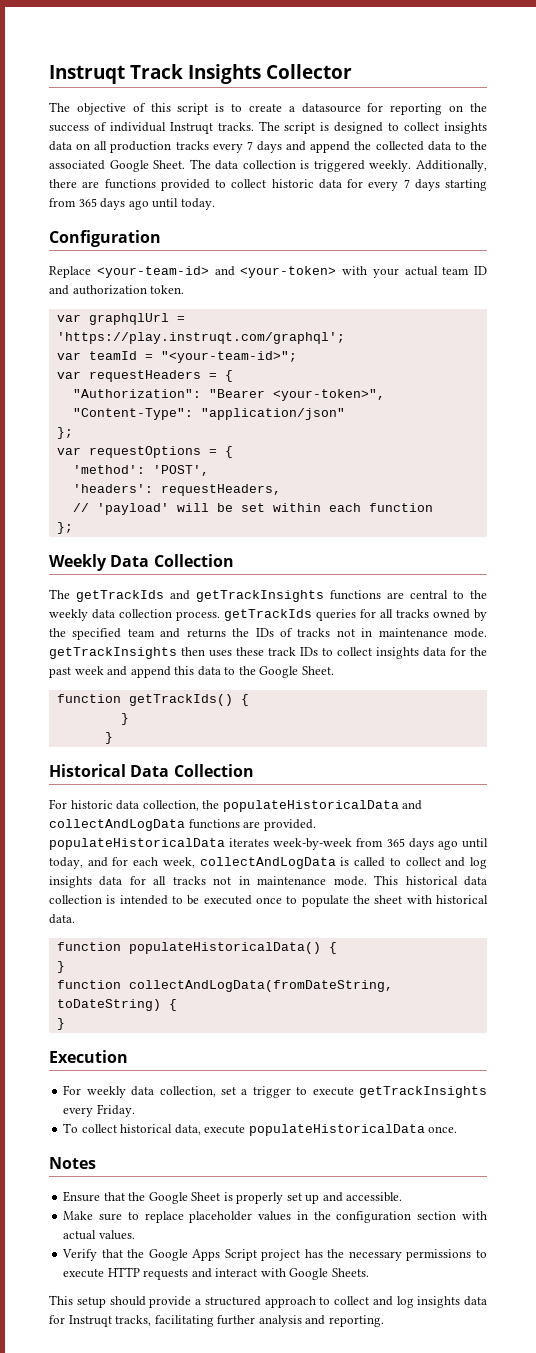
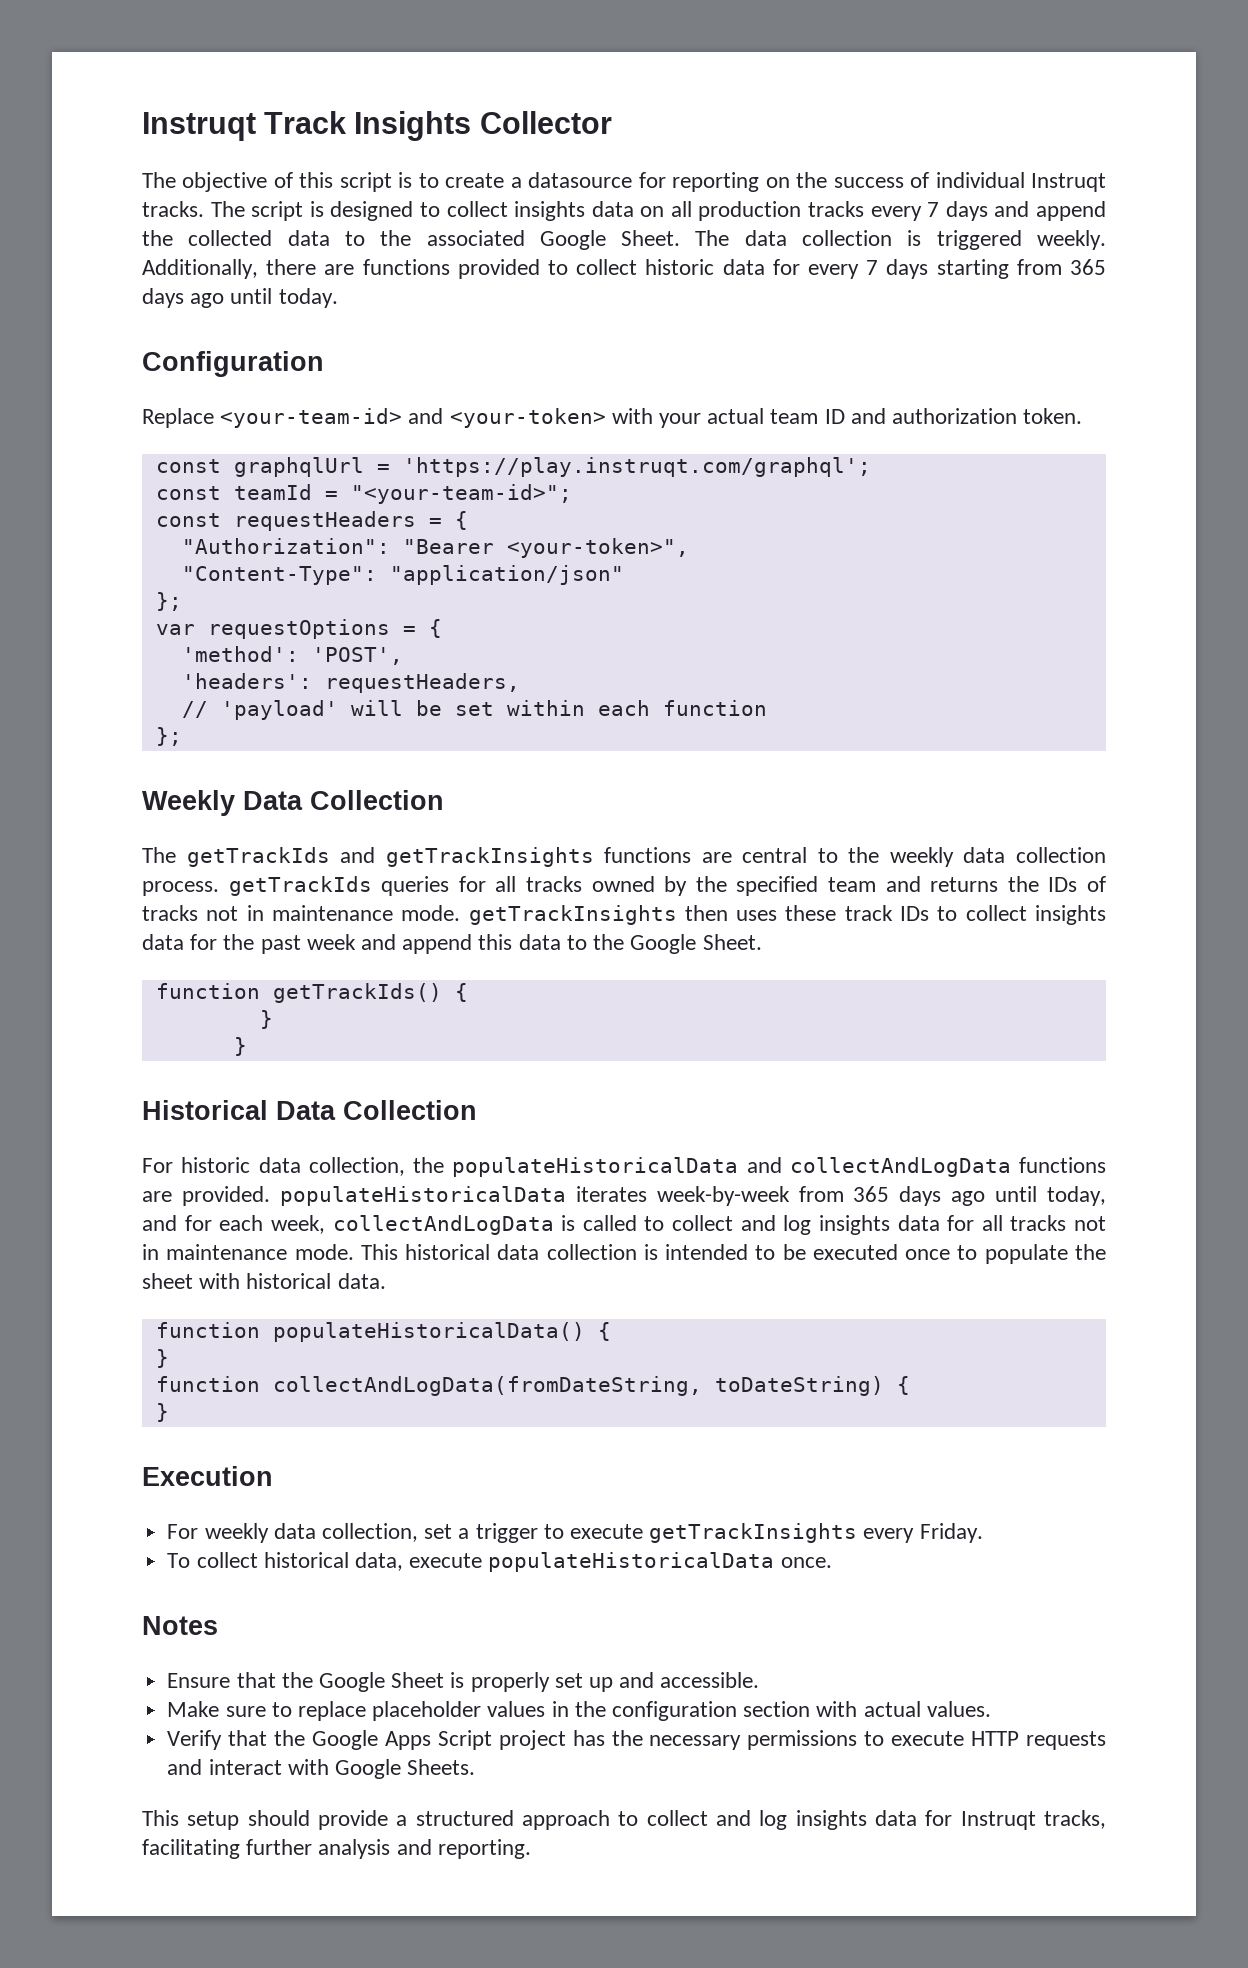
- var graphqlUrl = 'https://play.instruqt.com/graphql';
+ const graphqlUrl = 'https://play.instruqt.com/graphql';
- var teamId = "<your-team-id>";
+ const teamId = "<your-team-id>";
- var requestHeaders = {
+ const requestHeaders = {

